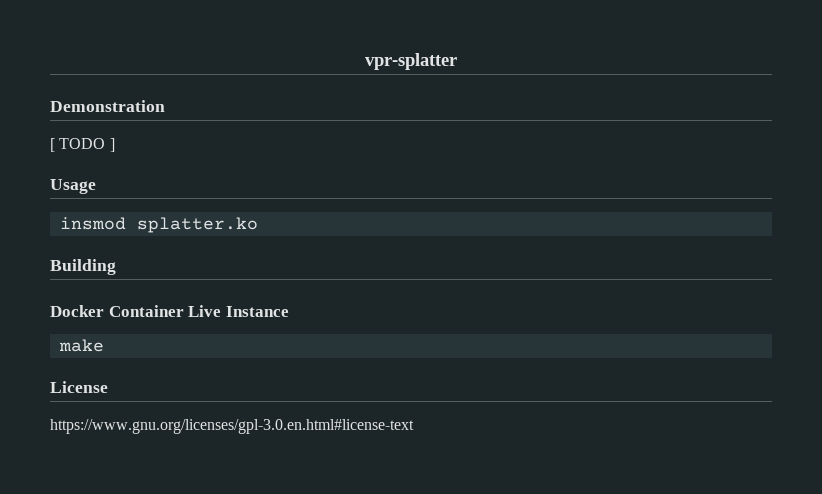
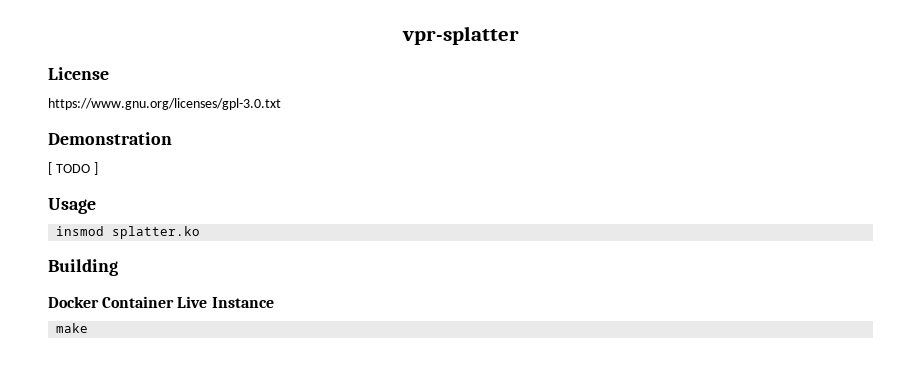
+ License
+ https://www.gnu.org/licenses/gpl-3.0.txt
- License
- https://www.gnu.org/licenses/gpl-3.0.en.html#license-text

